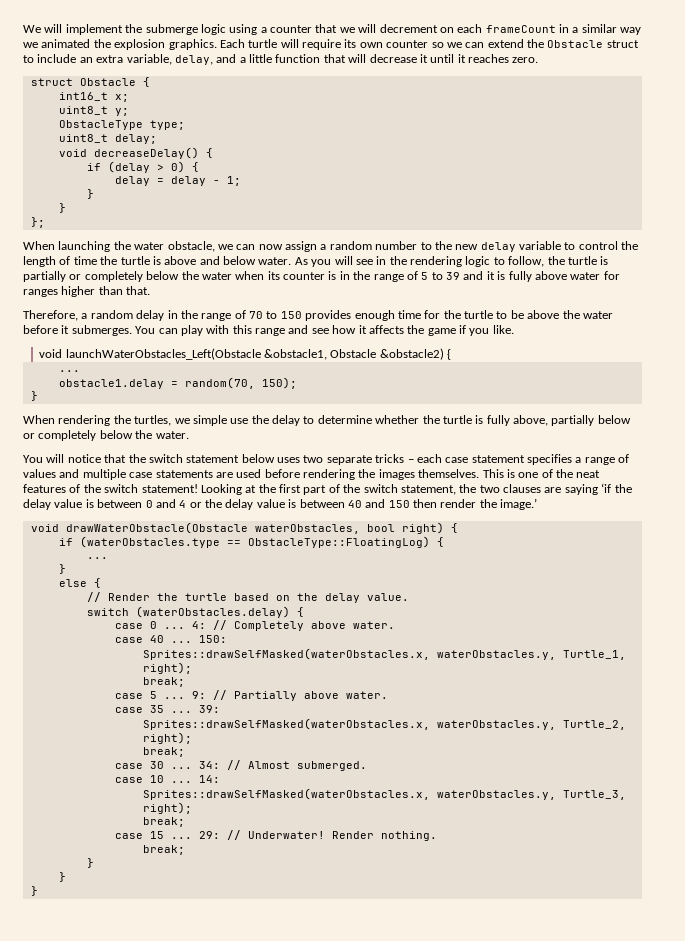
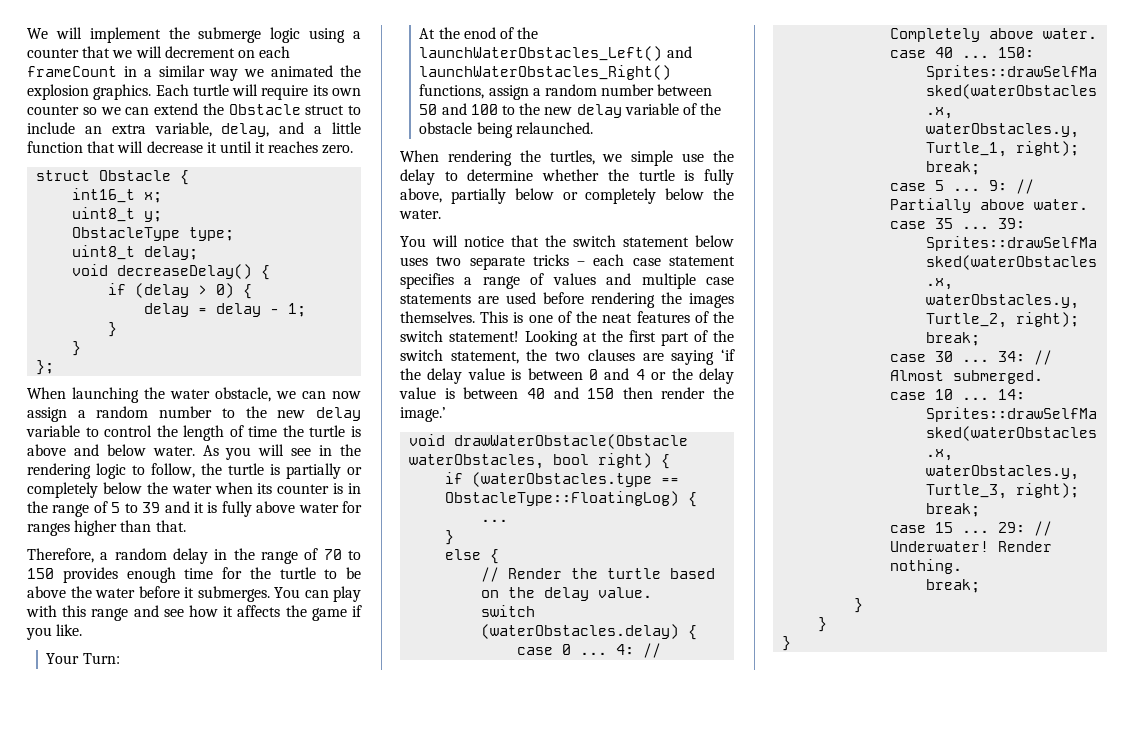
- void launchWaterObstacles_Left(Obstacle &obstacle1, Obstacle &obstacle2) {
- ...
- obstacle1.delay = random(70, 150);
- }
+ Your Turn:
+ At the enod of the launchWaterObstacles_Left() and launchWaterObstacles_Right() functions, assign a random number between 50 and 100 to the new delay variable of the obstacle being relaunched.

